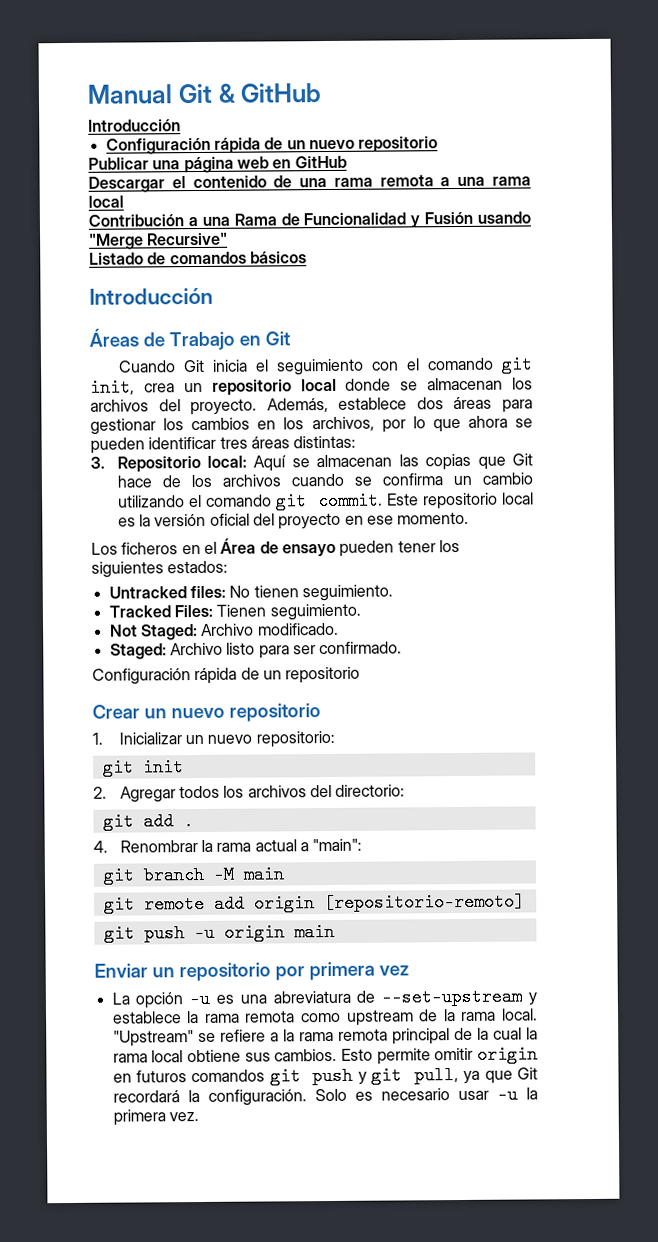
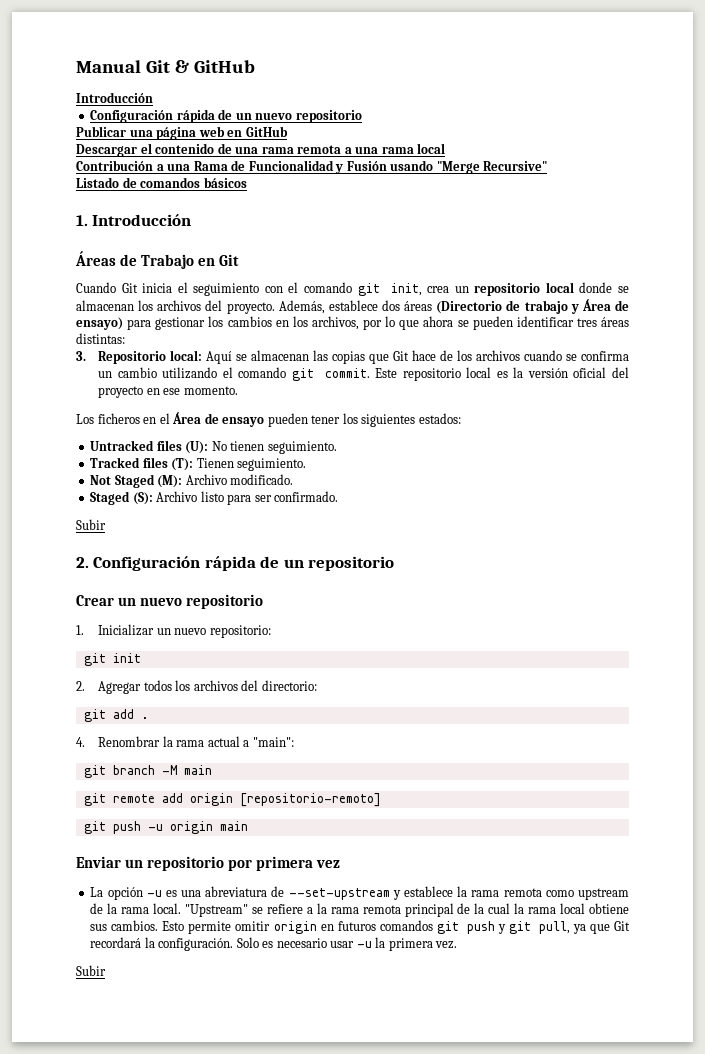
  Listado de comandos básicos
- Introducción
+ 1. Introducción
- Además, establece dos áreas para gestionar los cambios en los archivos, por lo que ahora se pueden identificar tres áreas distintas:
+ Además, establece dos áreas (Directorio de trabajo y Área de ensayo) para gestionar los cambios en los archivos, por lo que ahora se pueden identificar tres áreas distintas:
- Untracked files: No tienen seguimiento.
+ Untracked files (U): No tienen seguimiento.
- Tracked Files: Tienen seguimiento.
+ Tracked files (T): Tienen seguimiento.
- Not Staged: Archivo modificado.
+ Not Staged (M): Archivo modificado.
- Staged: Archivo listo para ser confirmado.
- Configuración rápida de un repositorio
+ Staged (S): Archivo listo para ser confirmado.
+ Subir
+ 2. Configuración rápida de un repositorio
  Solo es necesario usar -u la primera vez.
+ Subir

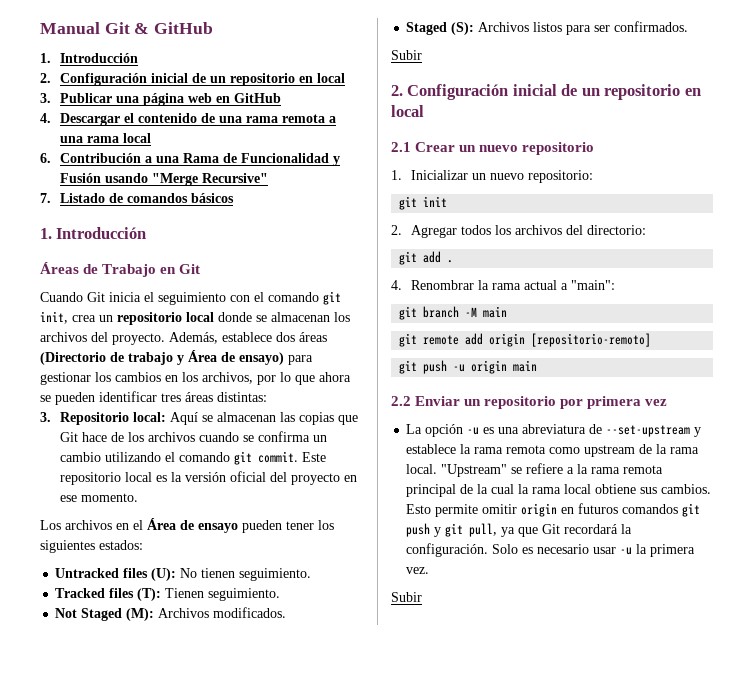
  Manual Git & GitHub
- Introducción
- Configuración rápida de un nuevo repositorio
- Publicar una página web en GitHub
+ 1. Introducción
+ 2. Configuración inicial de un repositorio en local
+ 3. Publicar una página web en GitHub
- Descargar el contenido de una rama remota a una rama local
+ 4. Descargar el contenido de una rama remota a una rama local
- Contribución a una Rama de Funcionalidad y Fusión usando "Merge Recursive"
+ 6. Contribución a una Rama de Funcionalidad y Fusión usando "Merge Recursive"
- Listado de comandos básicos
+ 7. Listado de comandos básicos
- Los ficheros en el Área de ensayo pueden tener los siguientes estados:
+ Los archivos en el Área de ensayo pueden tener los siguientes estados:
- Not Staged (M): Archivo modificado.
+ Not Staged (M): Archivos modificados.
- Staged (S): Archivo listo para ser confirmado.
+ Staged (S): Archivos listos para ser confirmados.
  Subir
- 2. Configuración rápida de un repositorio
- Crear un nuevo repositorio
+ 2. Configuración inicial de un repositorio en local
+ 2.1 Crear un nuevo repositorio
- Enviar un repositorio por primera vez
+ 2.2 Enviar un repositorio por primera vez

